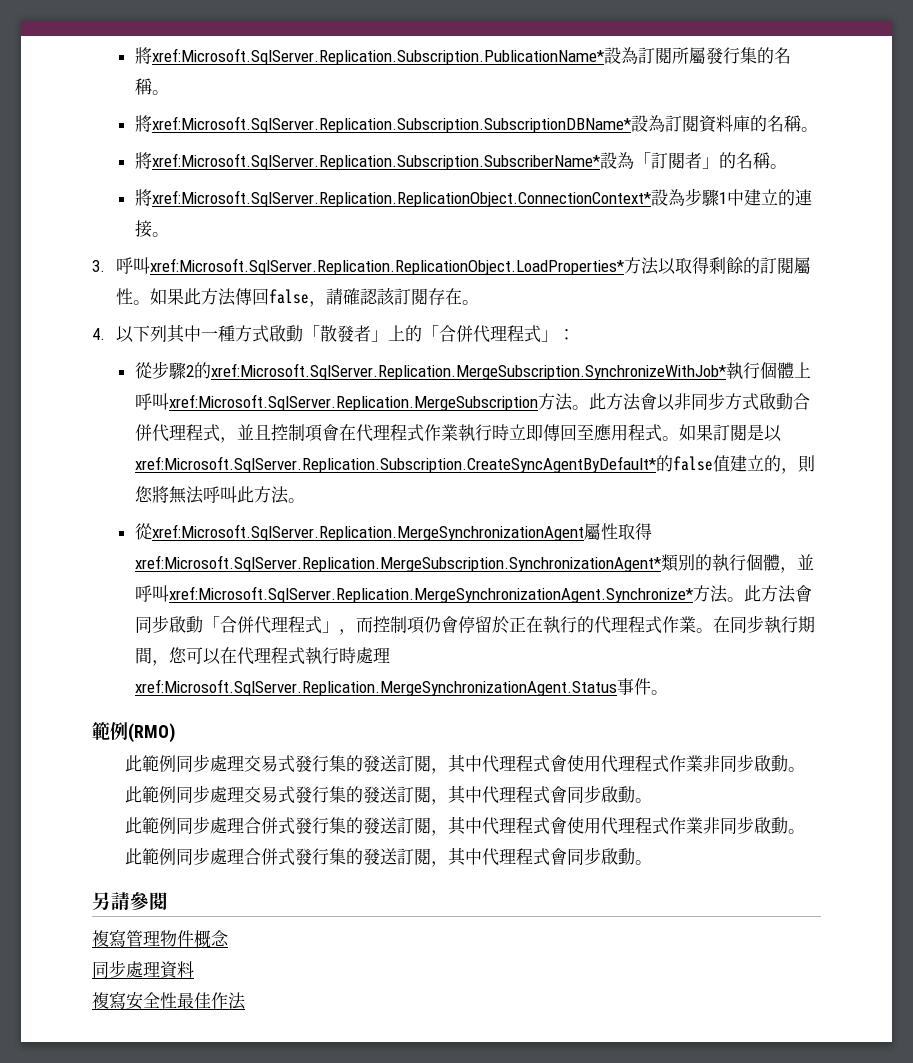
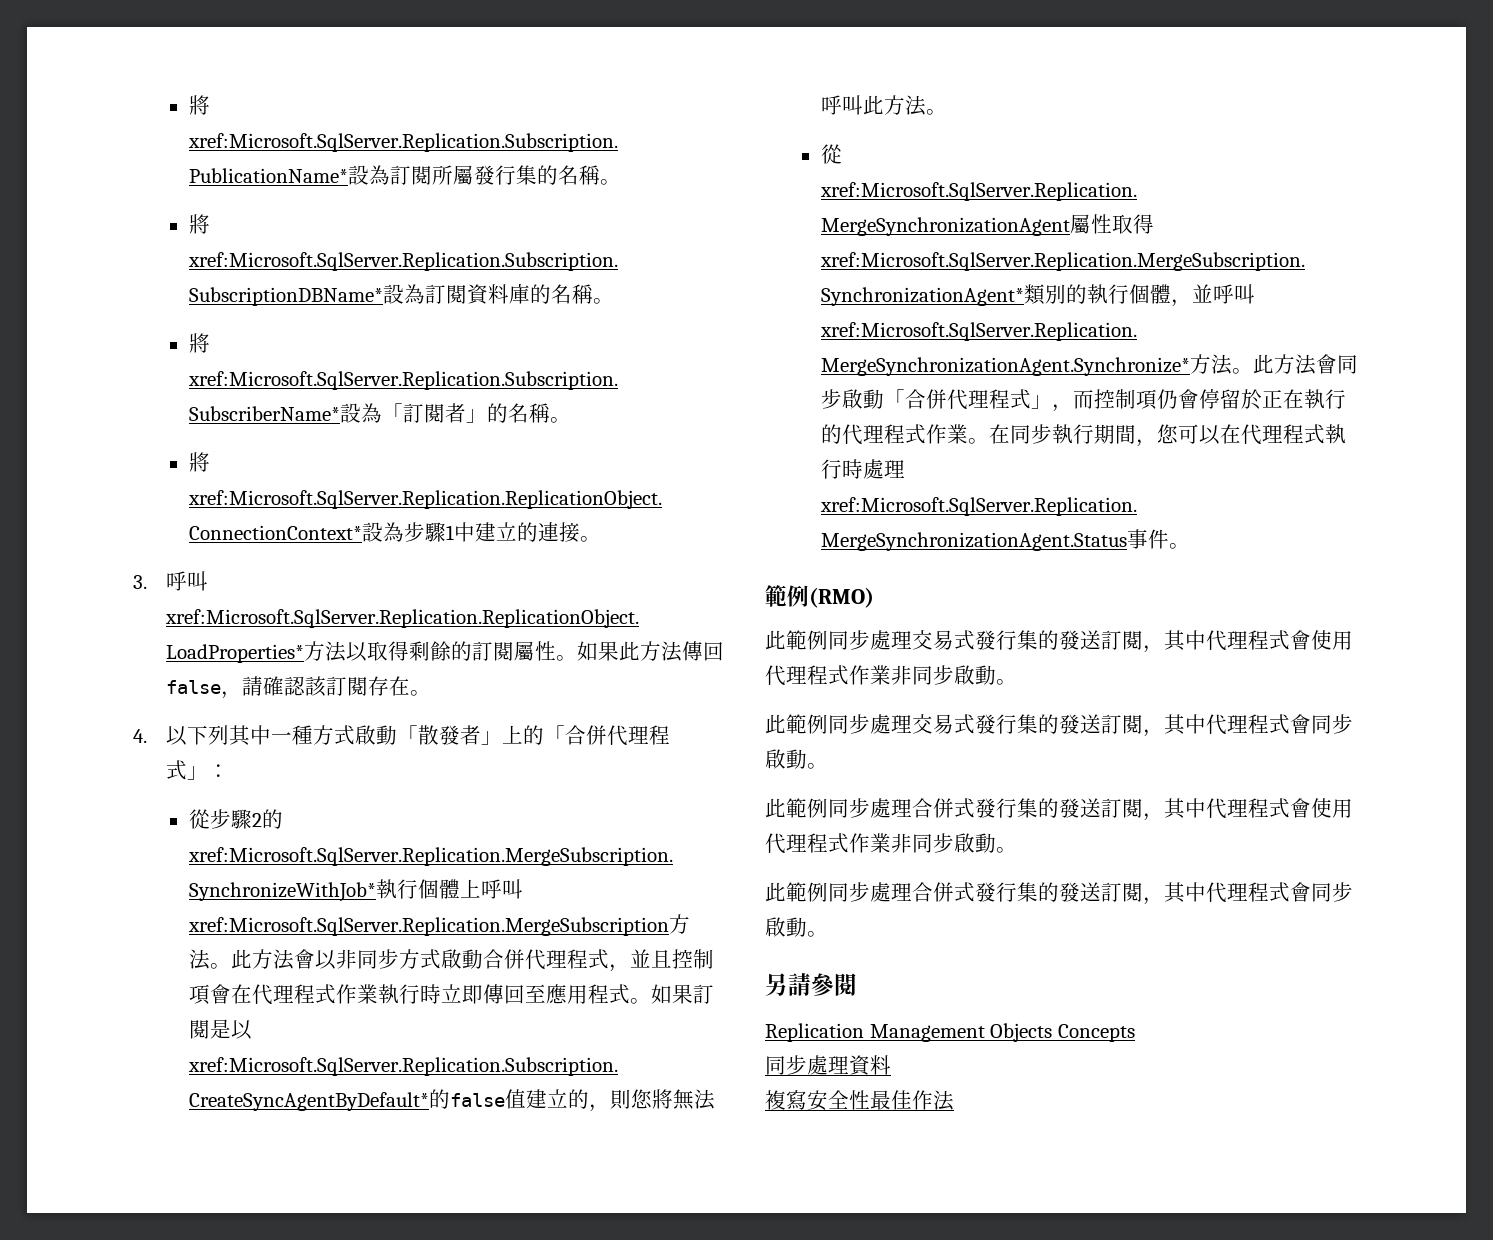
- 複寫管理物件概念
+ Replication Management Objects Concepts

